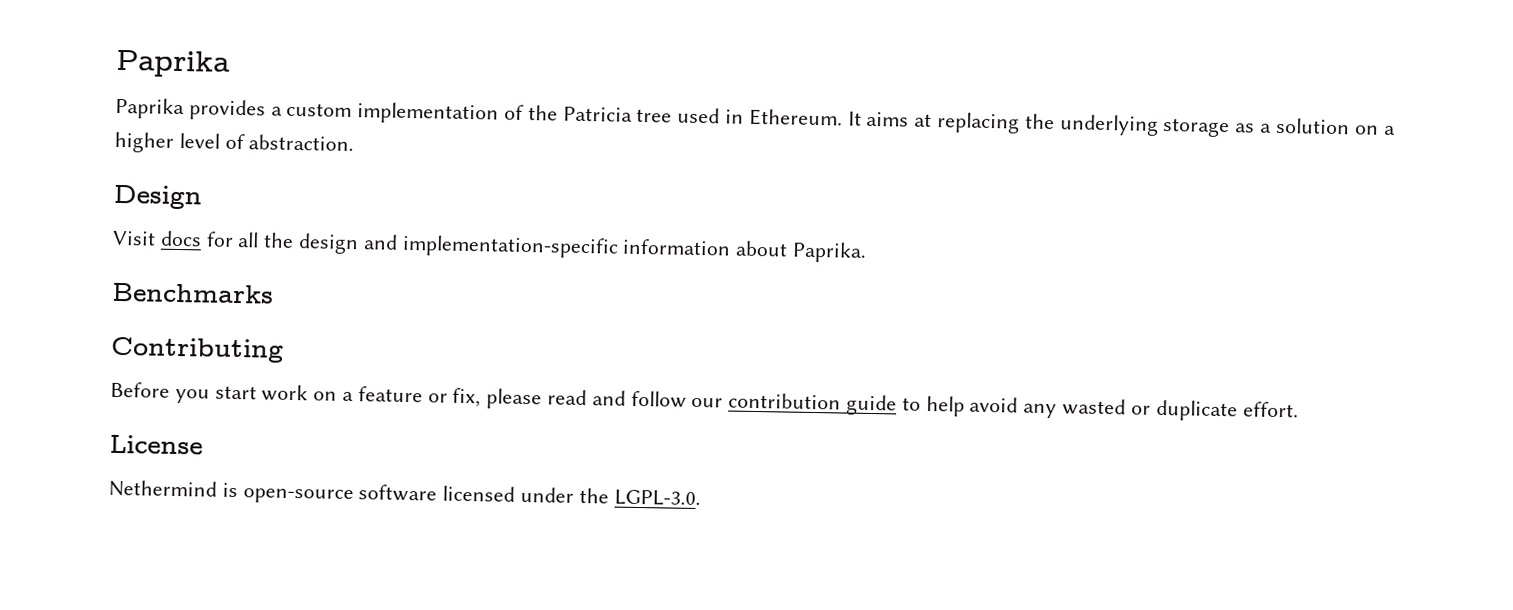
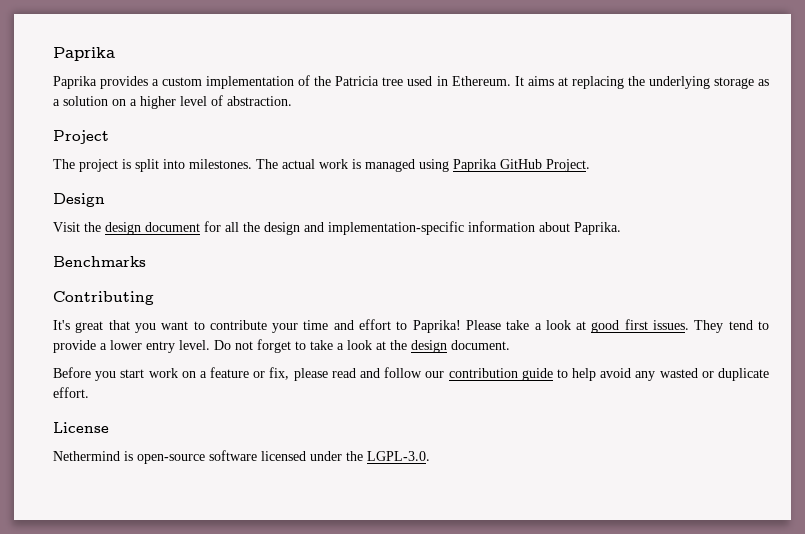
+ Project
+ The project is split into milestones. The actual work is managed using Paprika GitHub Project.
- Visit docs for all the design and implementation-specific information about Paprika.
+ Visit the design document for all the design and implementation-specific information about Paprika.
+ It's great that you want to contribute your time and effort to Paprika! Please take a look at good first issues. They tend to provide a lower entry level. Do not forget to take a look at the design document.

